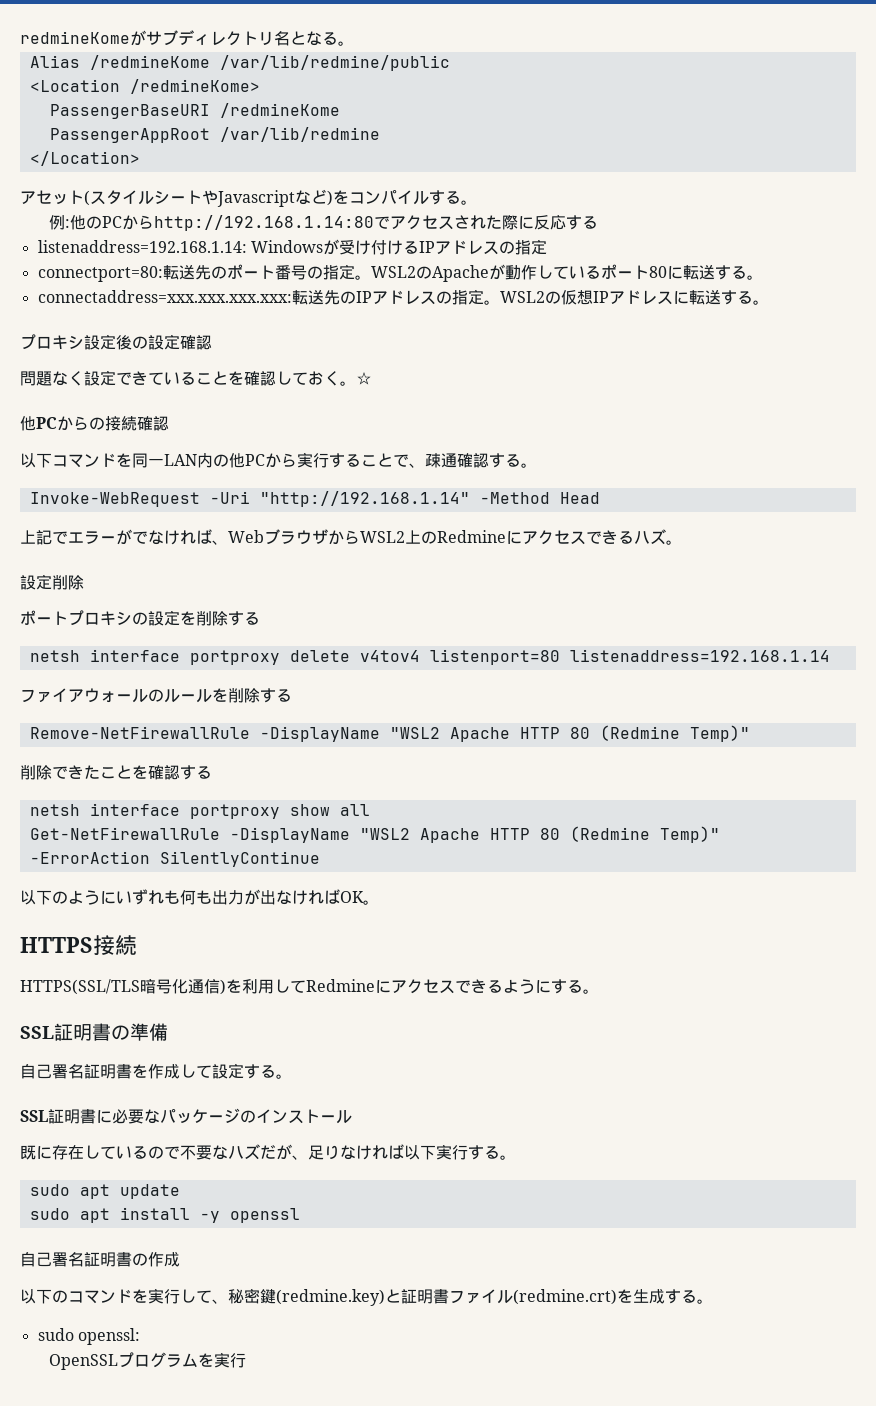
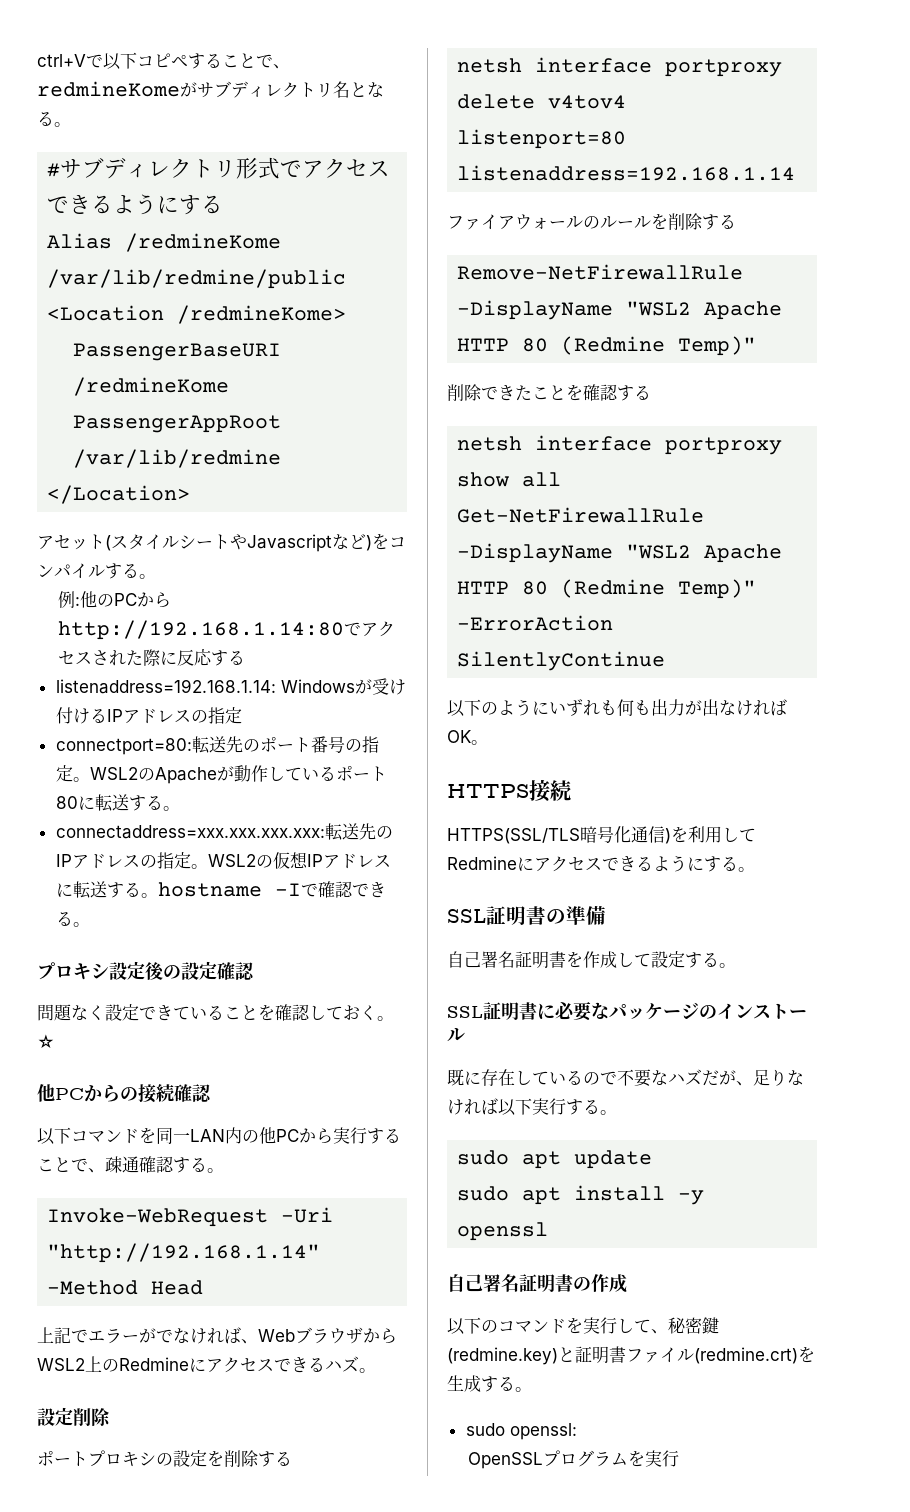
- redmineKomeがサブディレクトリ名となる。
+ ctrl+Vで以下コピペすることで、redmineKomeがサブディレクトリ名となる。
+ #サブディレクトリ形式でアクセスできるようにする
- WSL2の仮想IPアドレスに転送する。
+ WSL2の仮想IPアドレスに転送する。hostname -Iで確認できる。

